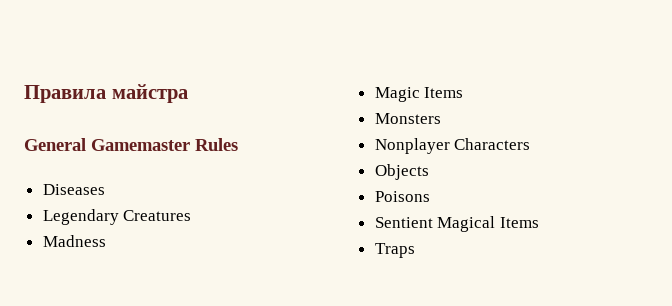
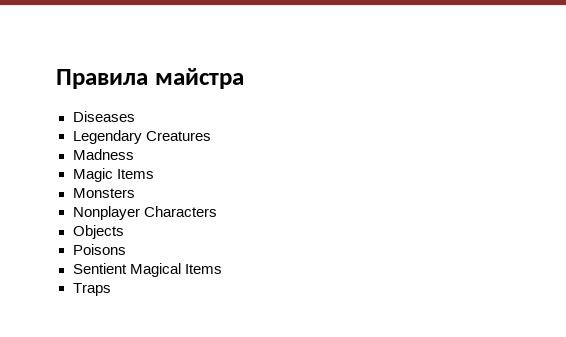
- General Gamemaster Rules

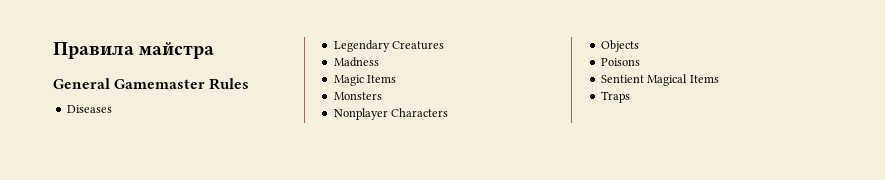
+ General Gamemaster Rules

